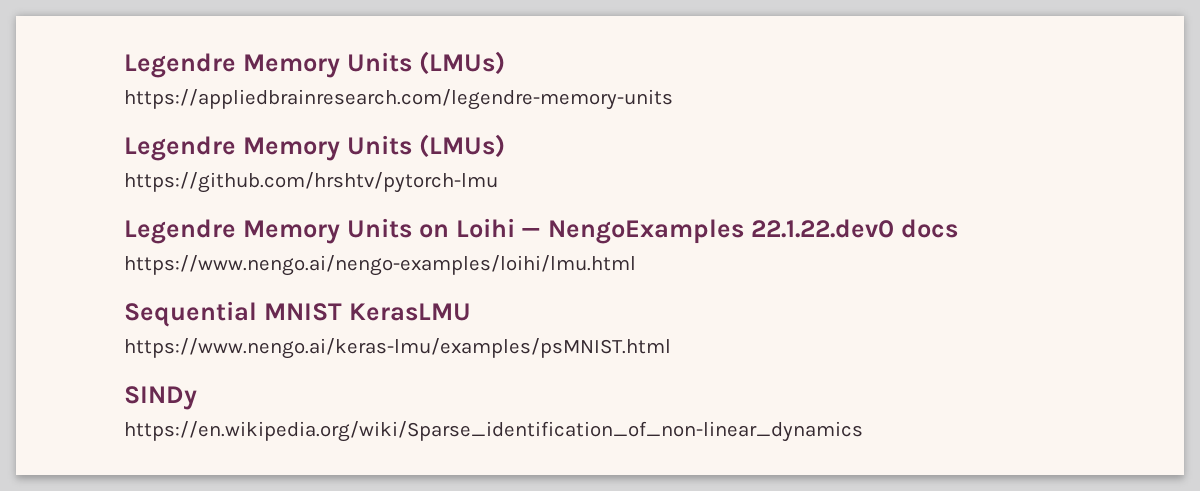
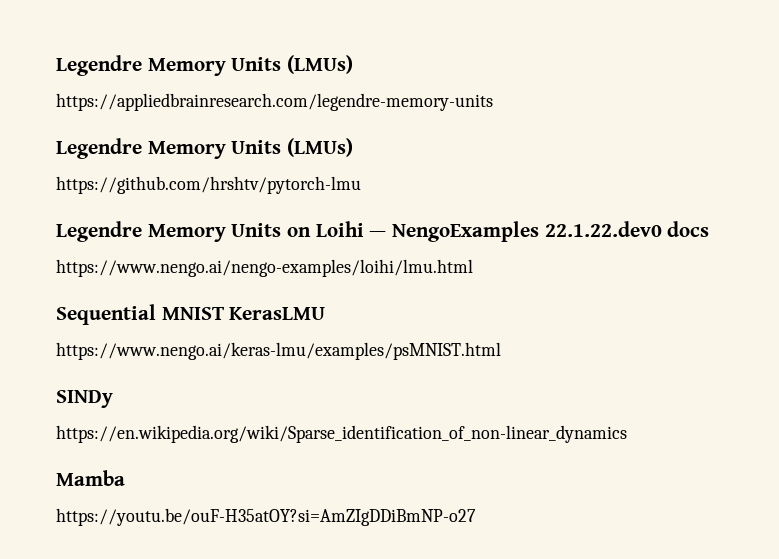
+ Mamba
+ https://youtu.be/ouF-H35atOY?si=AmZIgDDiBmNP-o27

